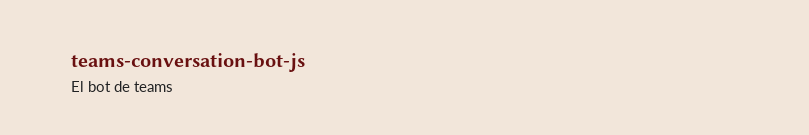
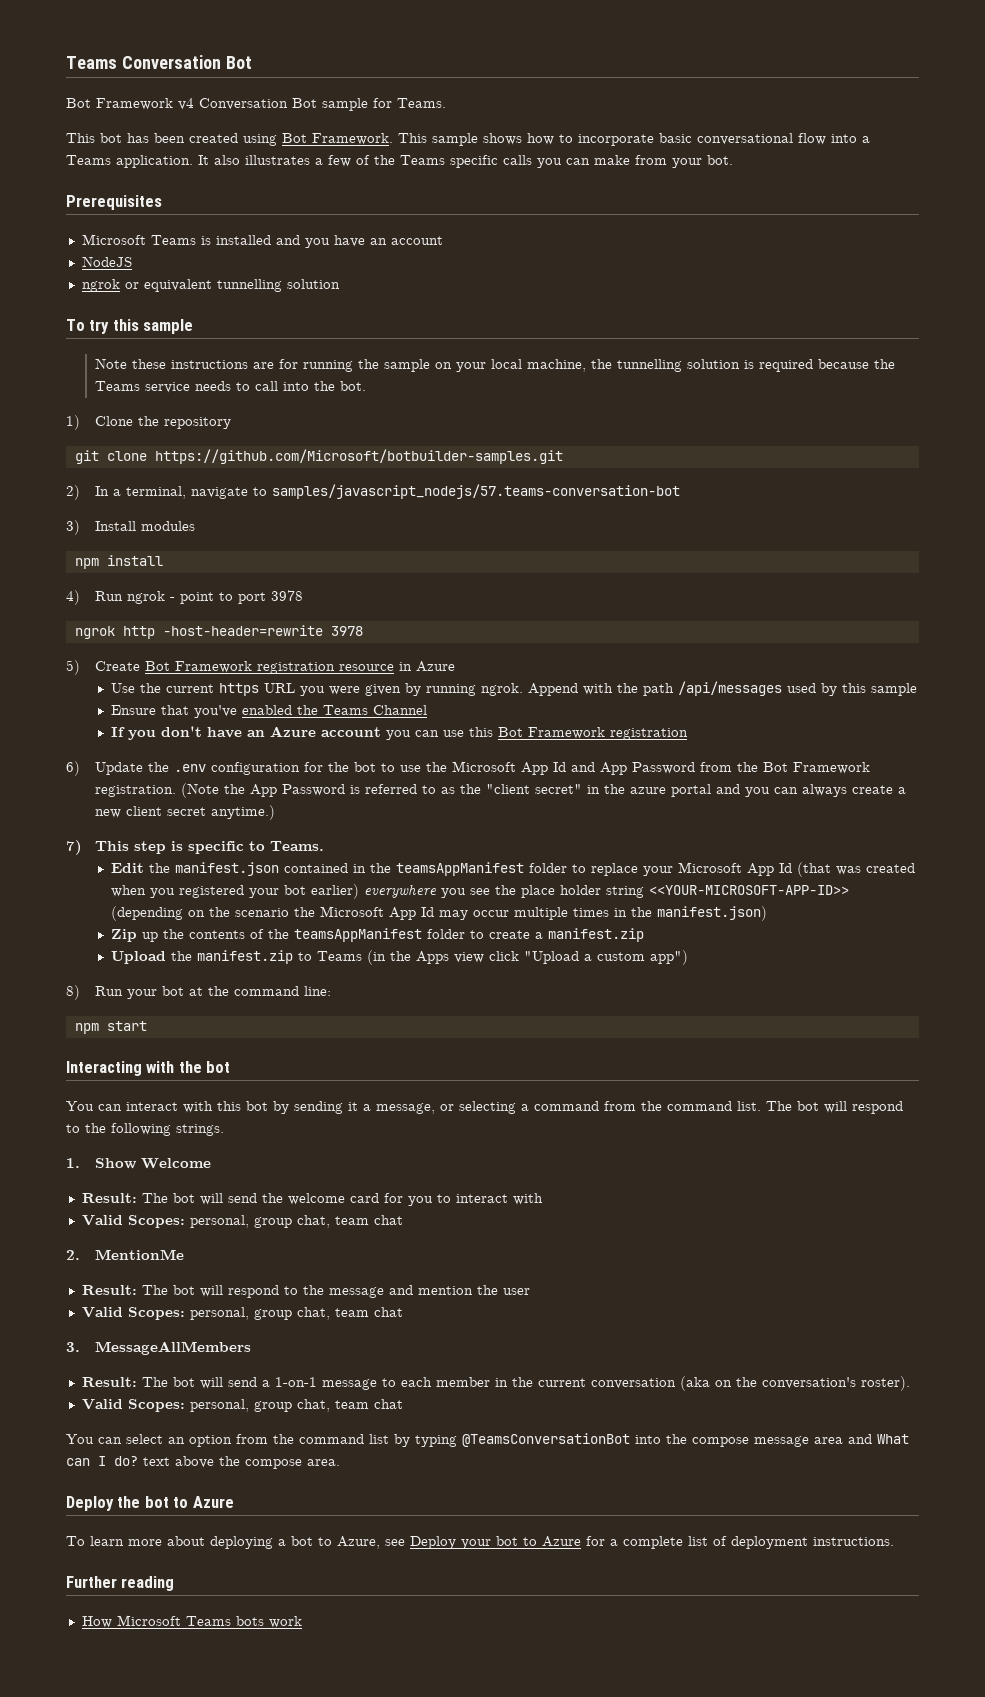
- teams-conversation-bot-js
- El bot de teams
+ Teams Conversation Bot
+ Bot Framework v4 Conversation Bot sample for Teams.
+ This bot has been created using Bot Framework. This sample shows how to incorporate basic conversational flow into a Teams application. It also illustrates a few of the Teams specific calls you can make from your bot.
+ Prerequisites
+ Microsoft Teams is installed and you have an account
+ NodeJS
+ ngrok or equivalent tunnelling solution
+ To try this sample
+ Note these instructions are for running the sample on your local machine, the tunnelling solution is required because the Teams service needs to call into the bot.
+ 1) Clone the repository
+ git clone https://github.com/Microsoft/botbuilder-samples.git
+ 2) In a terminal, navigate to samples/javascript_nodejs/57.teams-conversation-bot
+ 3) Install modules
+ npm install
+ 4) Run ngrok - point to port 3978
+ ngrok http -host-header=rewrite 3978
+ 5) Create Bot Framework registration resource in Azure
+ Use the current https URL you were given by running ngrok. Append with the path /api/messages used by this sample
+ Ensure that you've enabled the Teams Channel
+ If you don't have an Azure account you can use this Bot Framework registration
+ 6) Update the .env configuration for the bot to use the Microsoft App Id and App Password from the Bot Framework registration. (Note the App Password is referred to as the "client secret" in the azure portal and you can always create a new client secret anytime.)
+ 7) This step is specific to Teams.
+ Edit the manifest.json contained in the teamsAppManifest folder to replace your Microsoft App Id (that was created when you registered your bot earlier) everywhere you see the place holder string <<YOUR-MICROSOFT-APP-ID>> (depending on the scenario the Microsoft App Id may occur multiple times in the manifest.json)
+ Zip up the contents of the teamsAppManifest folder to create a manifest.zip
+ Upload the manifest.zip to Teams (in the Apps view click "Upload a custom app")
+ 8) Run your bot at the command line:
+ npm start
+ Interacting with the bot
+ You can interact with this bot by sending it a message, or selecting a command from the command list. The bot will respond to the following strings.
+ 1. Show Welcome
+ Result: The bot will send the welcome card for you to interact with
+ Valid Scopes: personal, group chat, team chat
+ 2. MentionMe
+ Result: The bot will respond to the message and mention the user
+ Valid Scopes: personal, group chat, team chat
+ 3. MessageAllMembers
+ Result: The bot will send a 1-on-1 message to each member in the current conversation (aka on the conversation's roster).
+ Valid Scopes: personal, group chat, team chat
+ You can select an option from the command list by typing @TeamsConversationBot into the compose message area and What can I do? text above the compose area.
+ Deploy the bot to Azure
+ To learn more about deploying a bot to Azure, see Deploy your bot to Azure for a complete list of deployment instructions.
+ Further reading
+ How Microsoft Teams bots work

